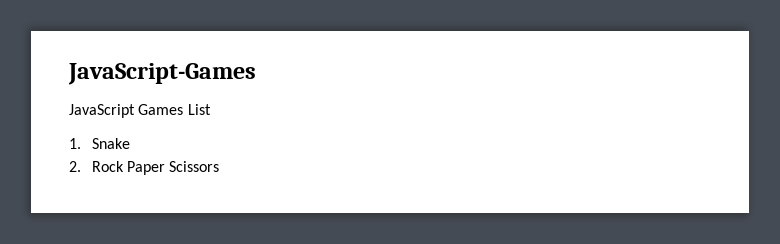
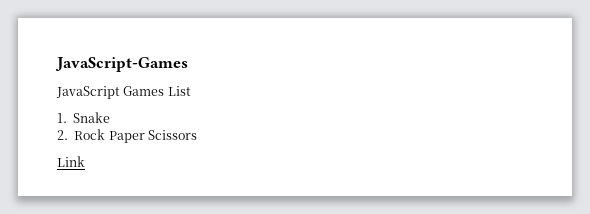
+ Link

